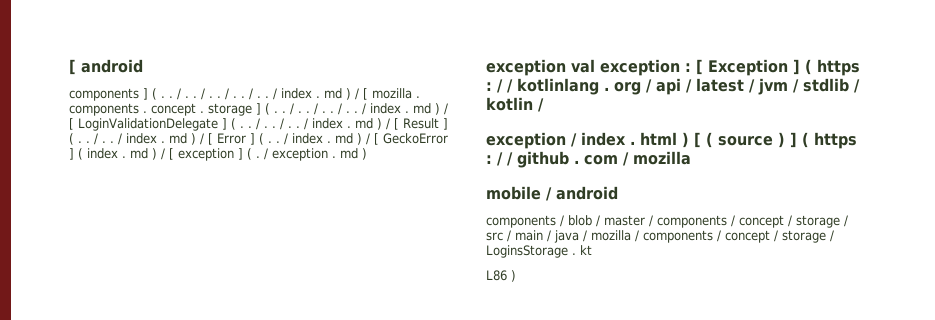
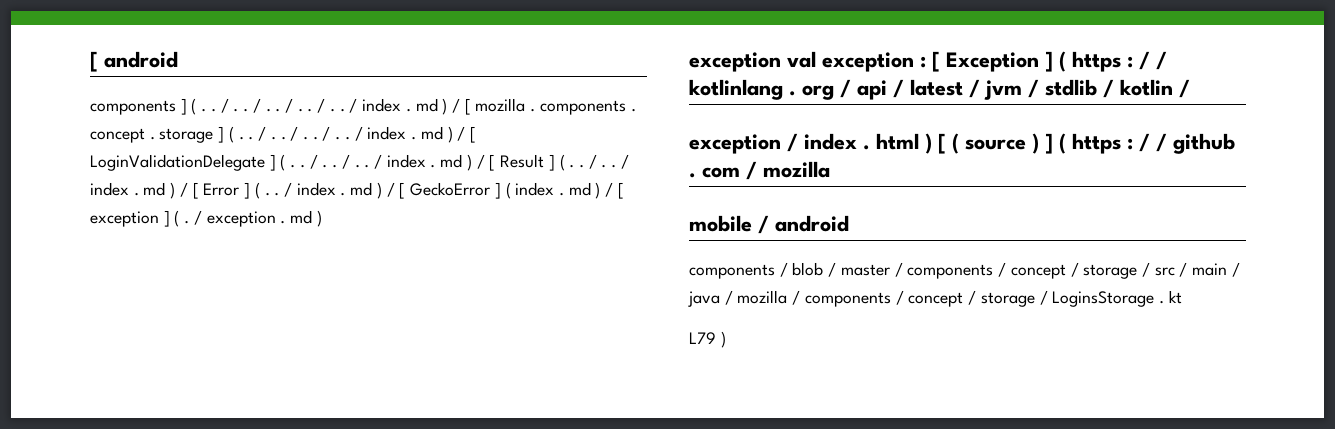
- L86 )
+ L79 )

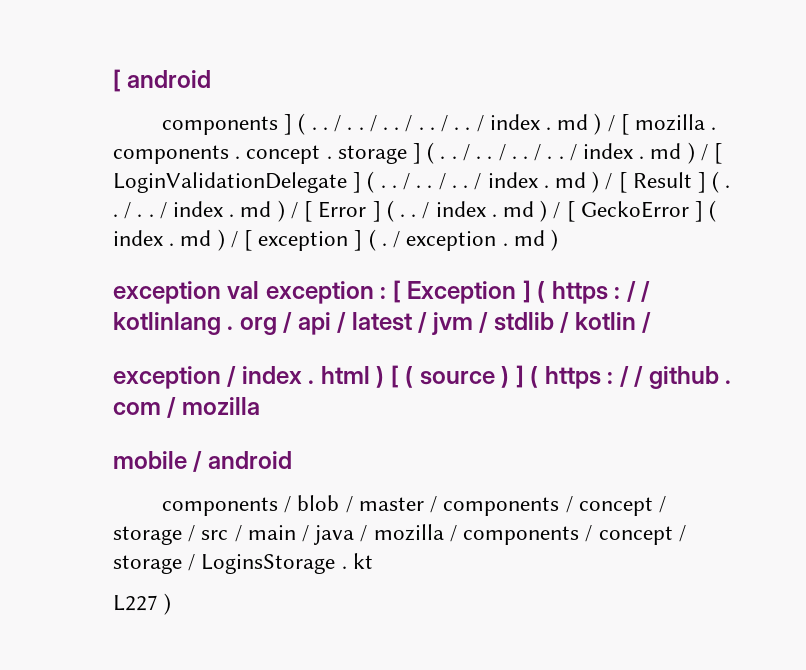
- L79 )
+ L227 )

